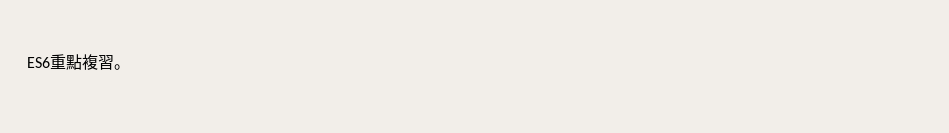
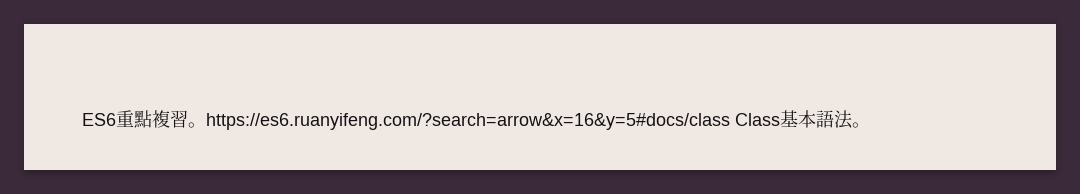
- ES6重點複習。
+ ES6重點複習。https://es6.ruanyifeng.com/?search=arrow&x=16&y=5#docs/class Class基本語法。

